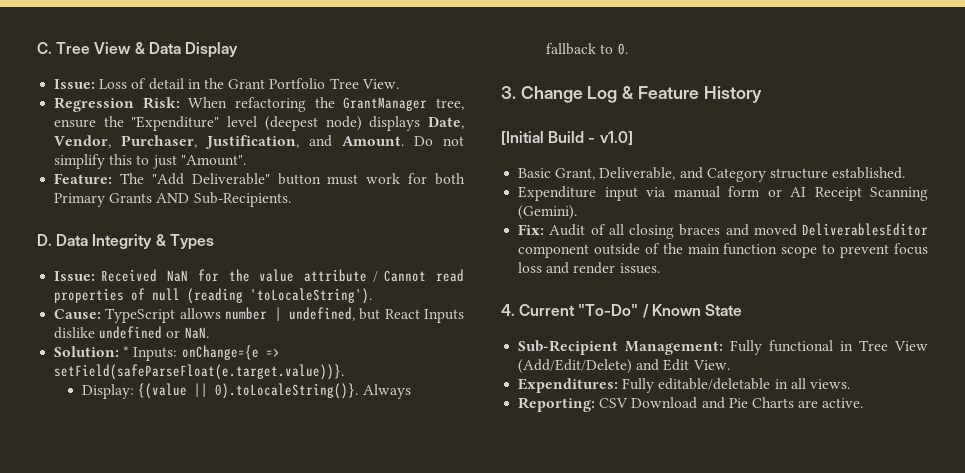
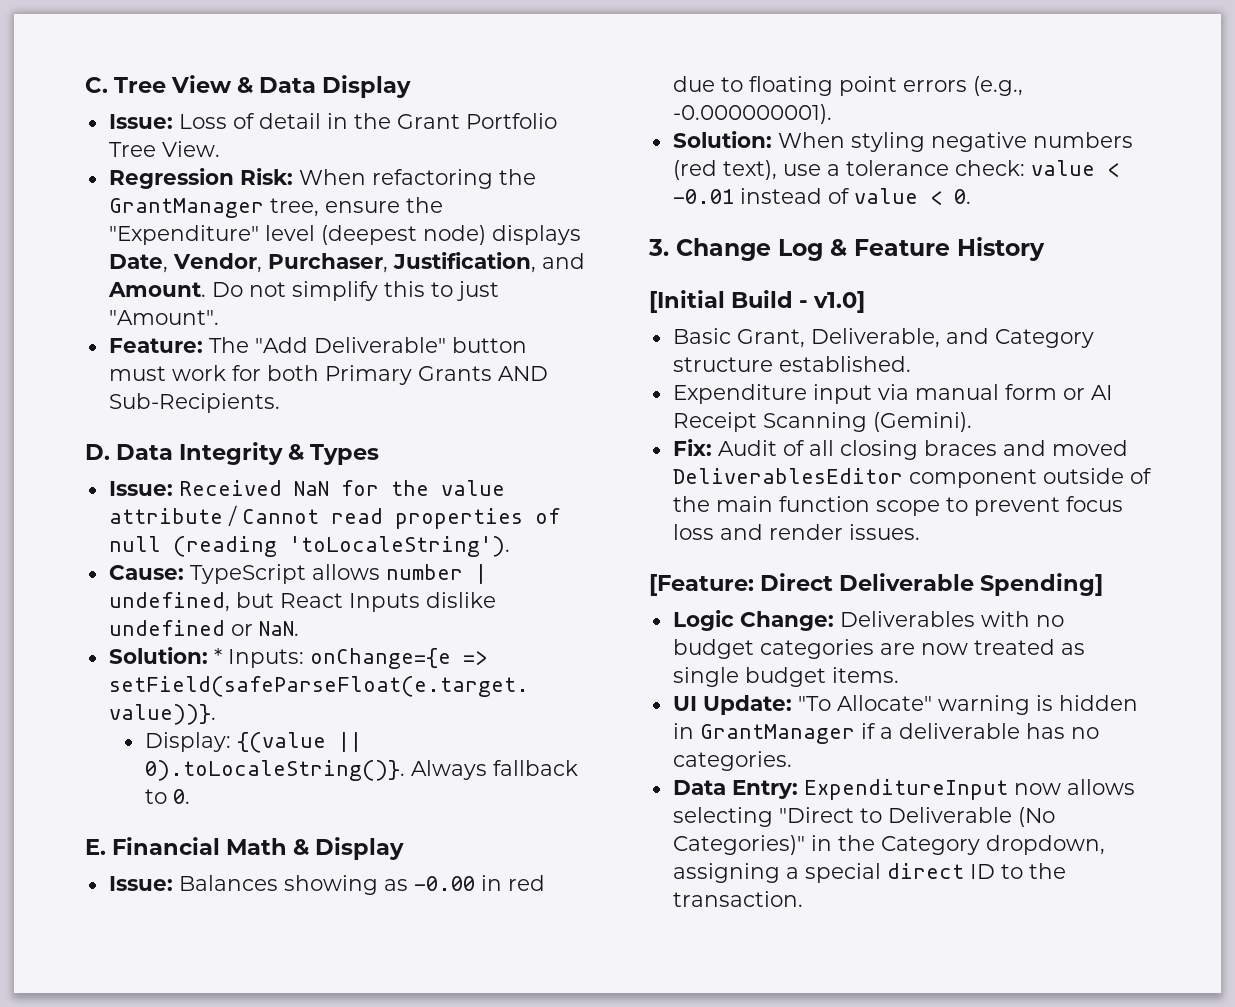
+ E. Financial Math & Display
+ Issue: Balances showing as -0.00 in red due to floating point errors (e.g., -0.000000001).
+ Solution: When styling negative numbers (red text), use a tolerance check: value < -0.01 instead of value < 0.
- 4. Current "To-Do" / Known State
- Sub-Recipient Management: Fully functional in Tree View (Add/Edit/Delete) and Edit View.
- Expenditures: Fully editable/deletable in all views.
- Reporting: CSV Download and Pie Charts are active.
+ [Feature: Direct Deliverable Spending]
+ Logic Change: Deliverables with no budget categories are now treated as single budget items.
+ UI Update: "To Allocate" warning is hidden in GrantManager if a deliverable has no categories.
+ Data Entry: ExpenditureInput now allows selecting "Direct to Deliverable (No Categories)" in the Category dropdown, assigning a special direct ID to the transaction.

